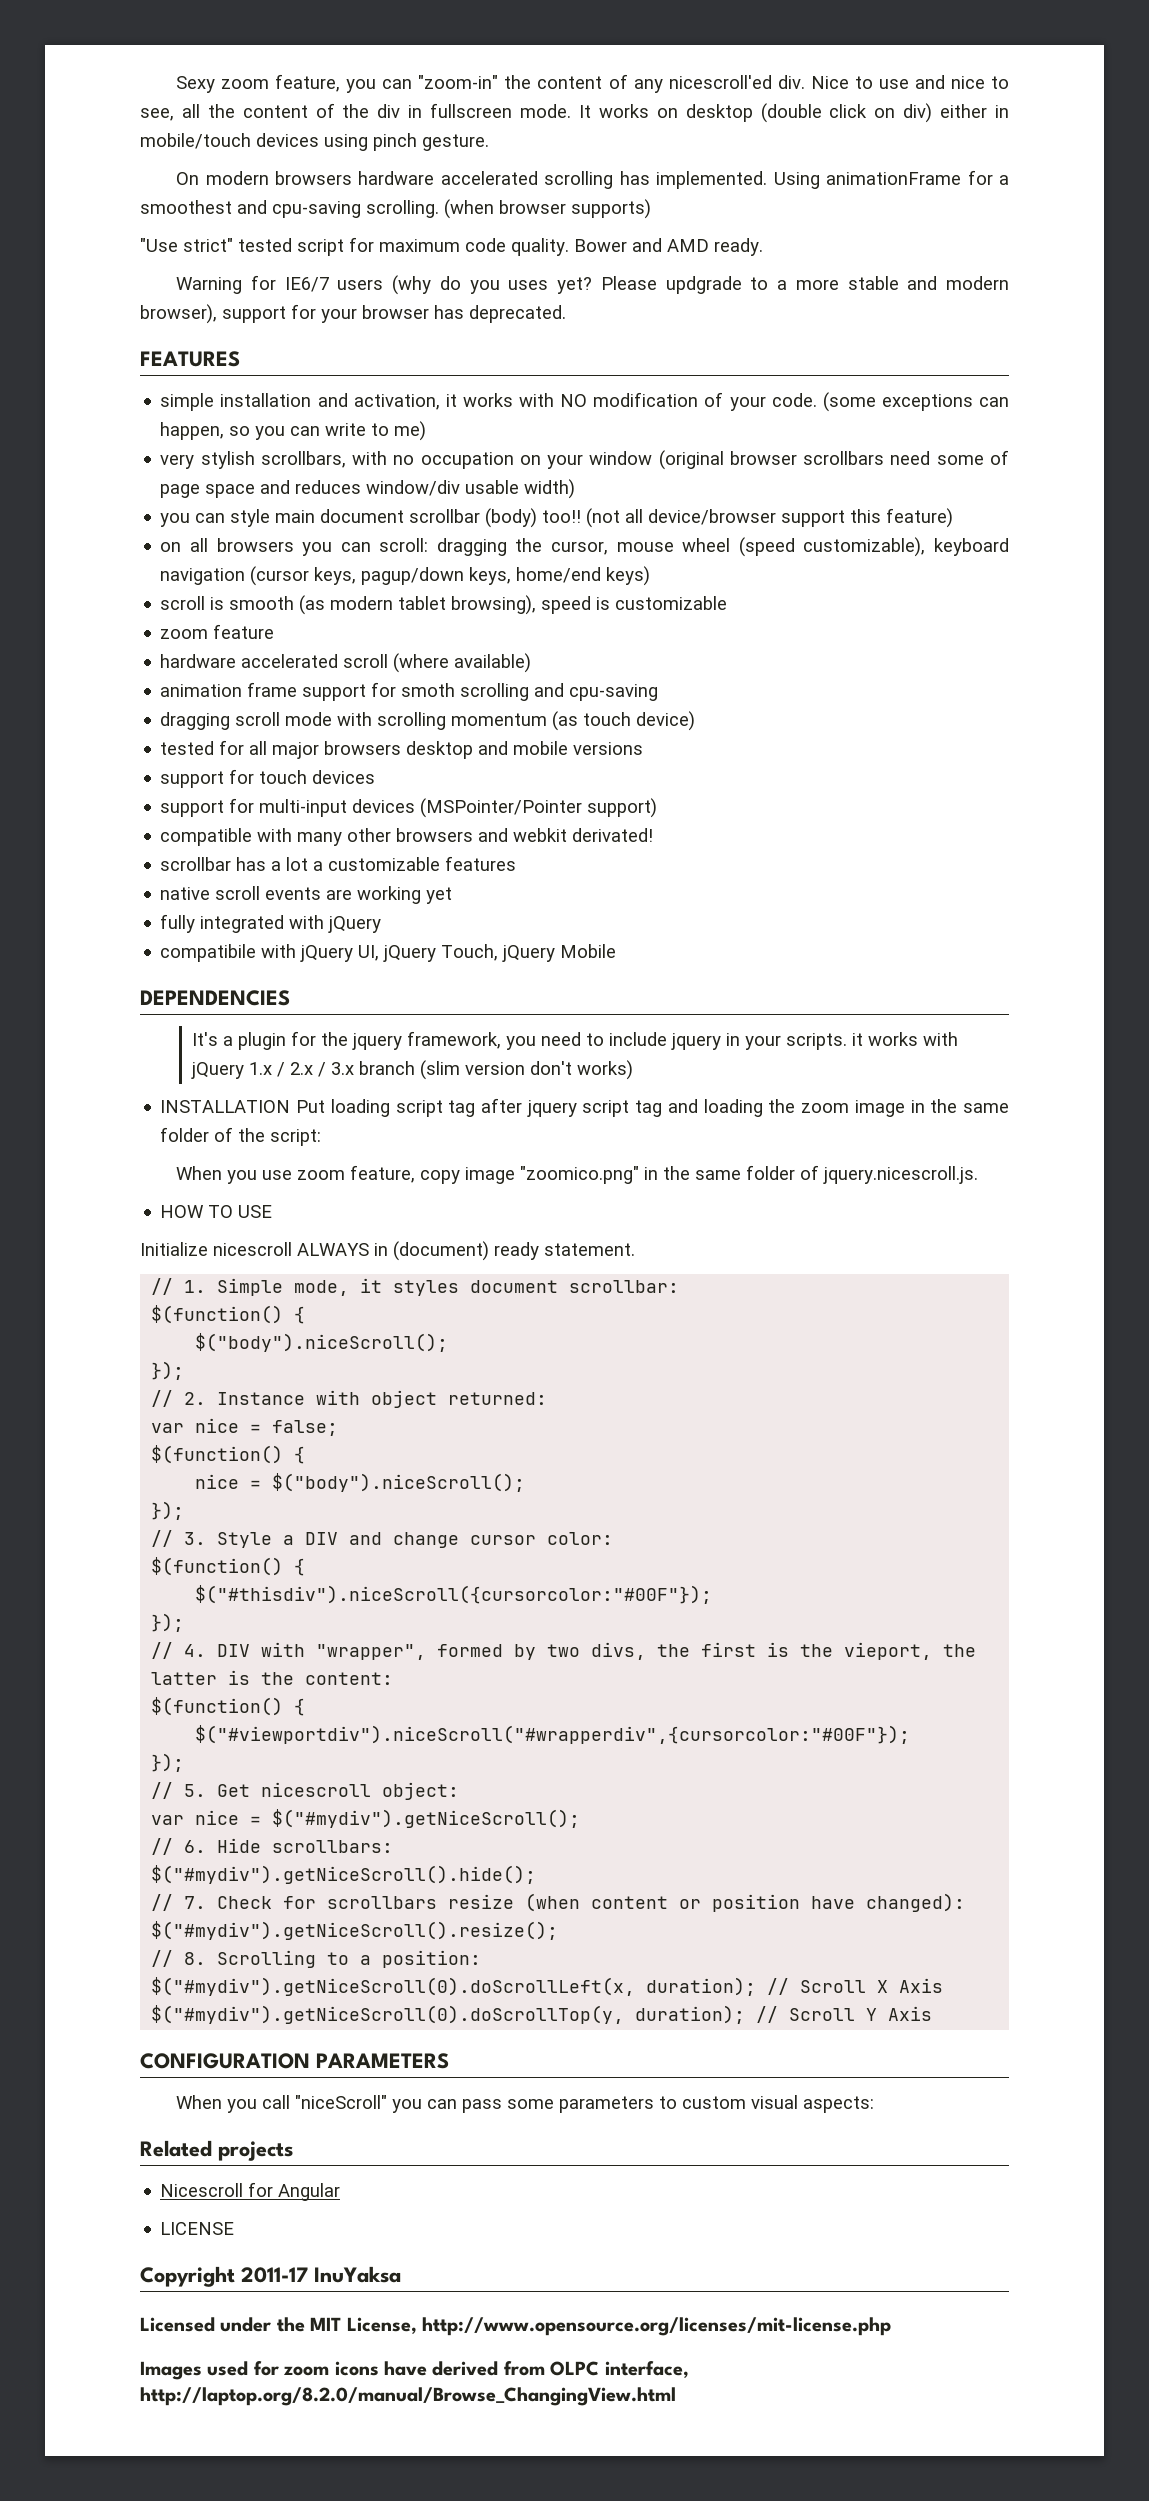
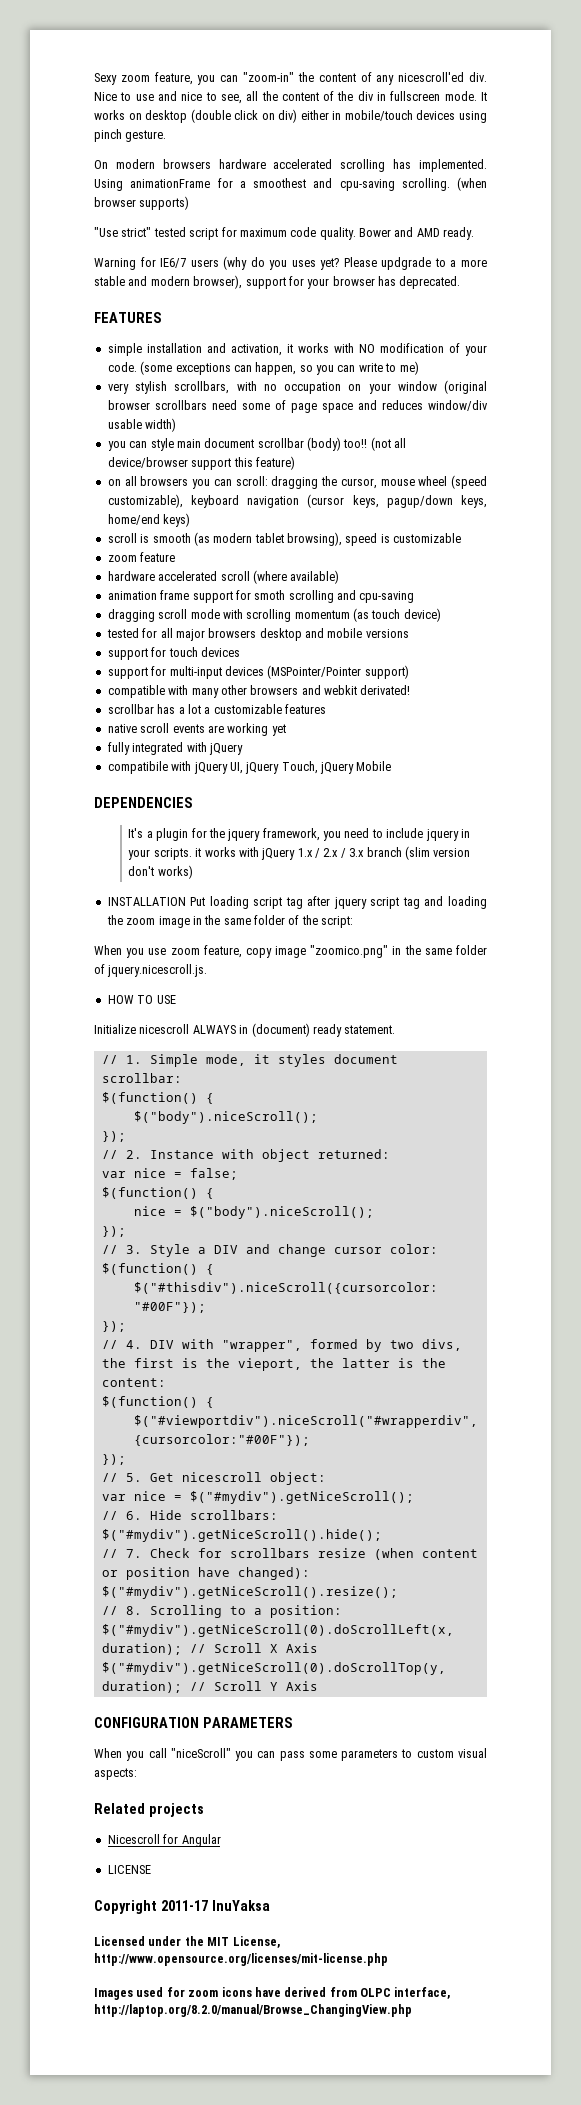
- Images used for zoom icons have derived from OLPC interface, http://laptop.org/8.2.0/manual/Browse_ChangingView.html
+ Images used for zoom icons have derived from OLPC interface, http://laptop.org/8.2.0/manual/Browse_ChangingView.php

